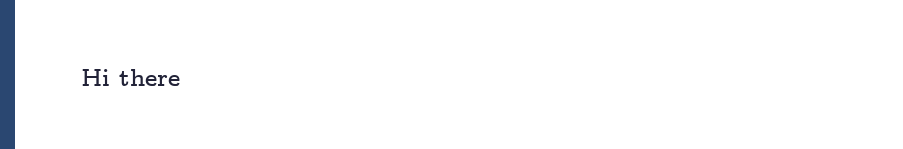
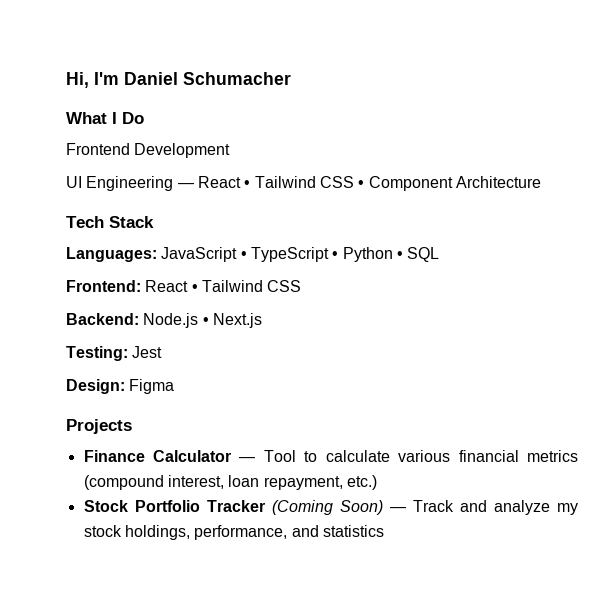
- Hi there
+ Hi, I'm Daniel Schumacher
+ What I Do
+ Frontend Development
+ UI Engineering — React • Tailwind CSS • Component Architecture
+ Tech Stack
+ Languages: JavaScript • TypeScript • Python • SQL
+ Frontend: React • Tailwind CSS
+ Backend: Node.js • Next.js
+ Testing: Jest
+ Design: Figma
+ Projects
+ Finance Calculator — Tool to calculate various financial metrics (compound interest, loan repayment, etc.)
+ Stock Portfolio Tracker (Coming Soon) — Track and analyze my stock holdings, performance, and statistics

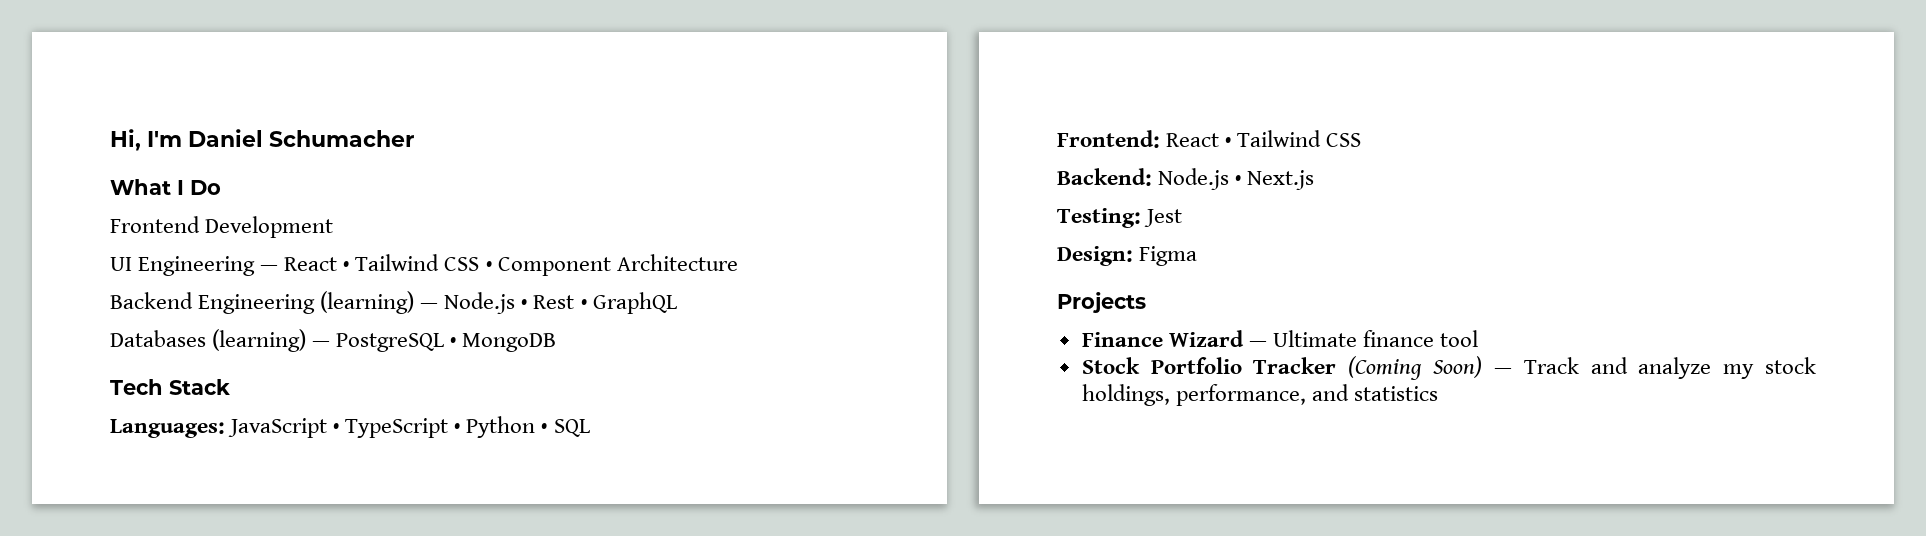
+ Backend Engineering (learning) — Node.js • Rest • GraphQL
+ Databases (learning) — PostgreSQL • MongoDB
- Finance Calculator — Tool to calculate various financial metrics (compound interest, loan repayment, etc.)
+ Finance Wizard — Ultimate finance tool

